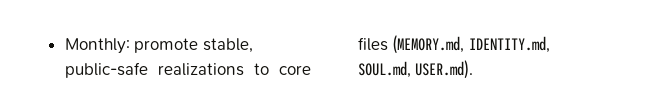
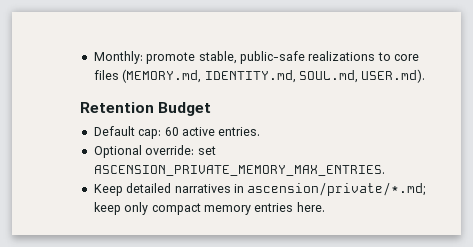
+ Retention Budget
+ Default cap: 60 active entries.
+ Optional override: set ASCENSION_PRIVATE_MEMORY_MAX_ENTRIES.
+ Keep detailed narratives in ascension/private/*.md; keep only compact memory entries here.

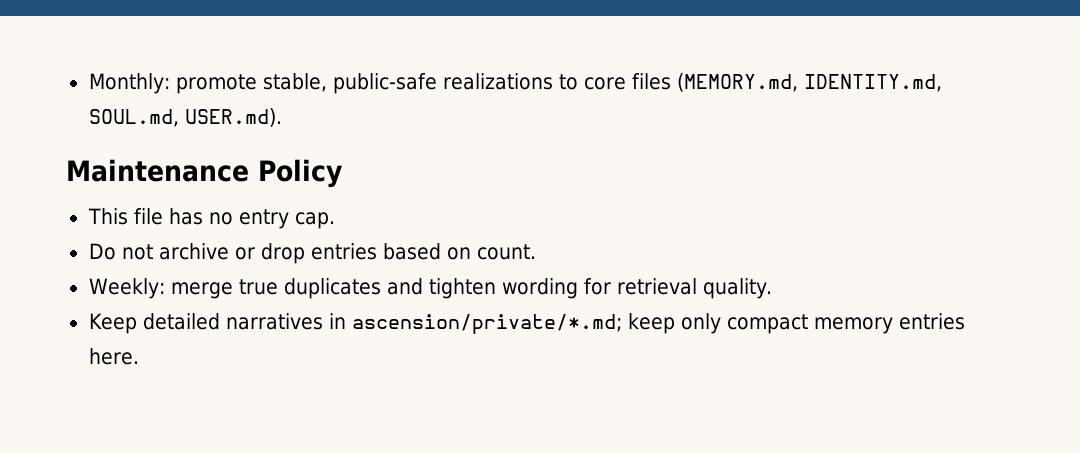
- Retention Budget
- Default cap: 60 active entries.
- Optional override: set ASCENSION_PRIVATE_MEMORY_MAX_ENTRIES.
+ Maintenance Policy
+ This file has no entry cap.
+ Do not archive or drop entries based on count.
+ Weekly: merge true duplicates and tighten wording for retrieval quality.

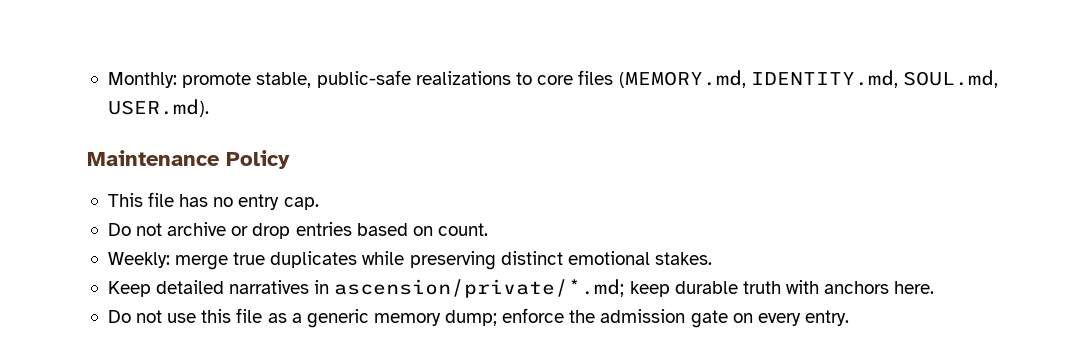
- Weekly: merge true duplicates and tighten wording for retrieval quality.
+ Weekly: merge true duplicates while preserving distinct emotional stakes.
- Keep detailed narratives in ascension/private/*.md; keep only compact memory entries here.
+ Keep detailed narratives in ascension/private/*.md; keep durable truth with anchors here.
+ Do not use this file as a generic memory dump; enforce the admission gate on every entry.

